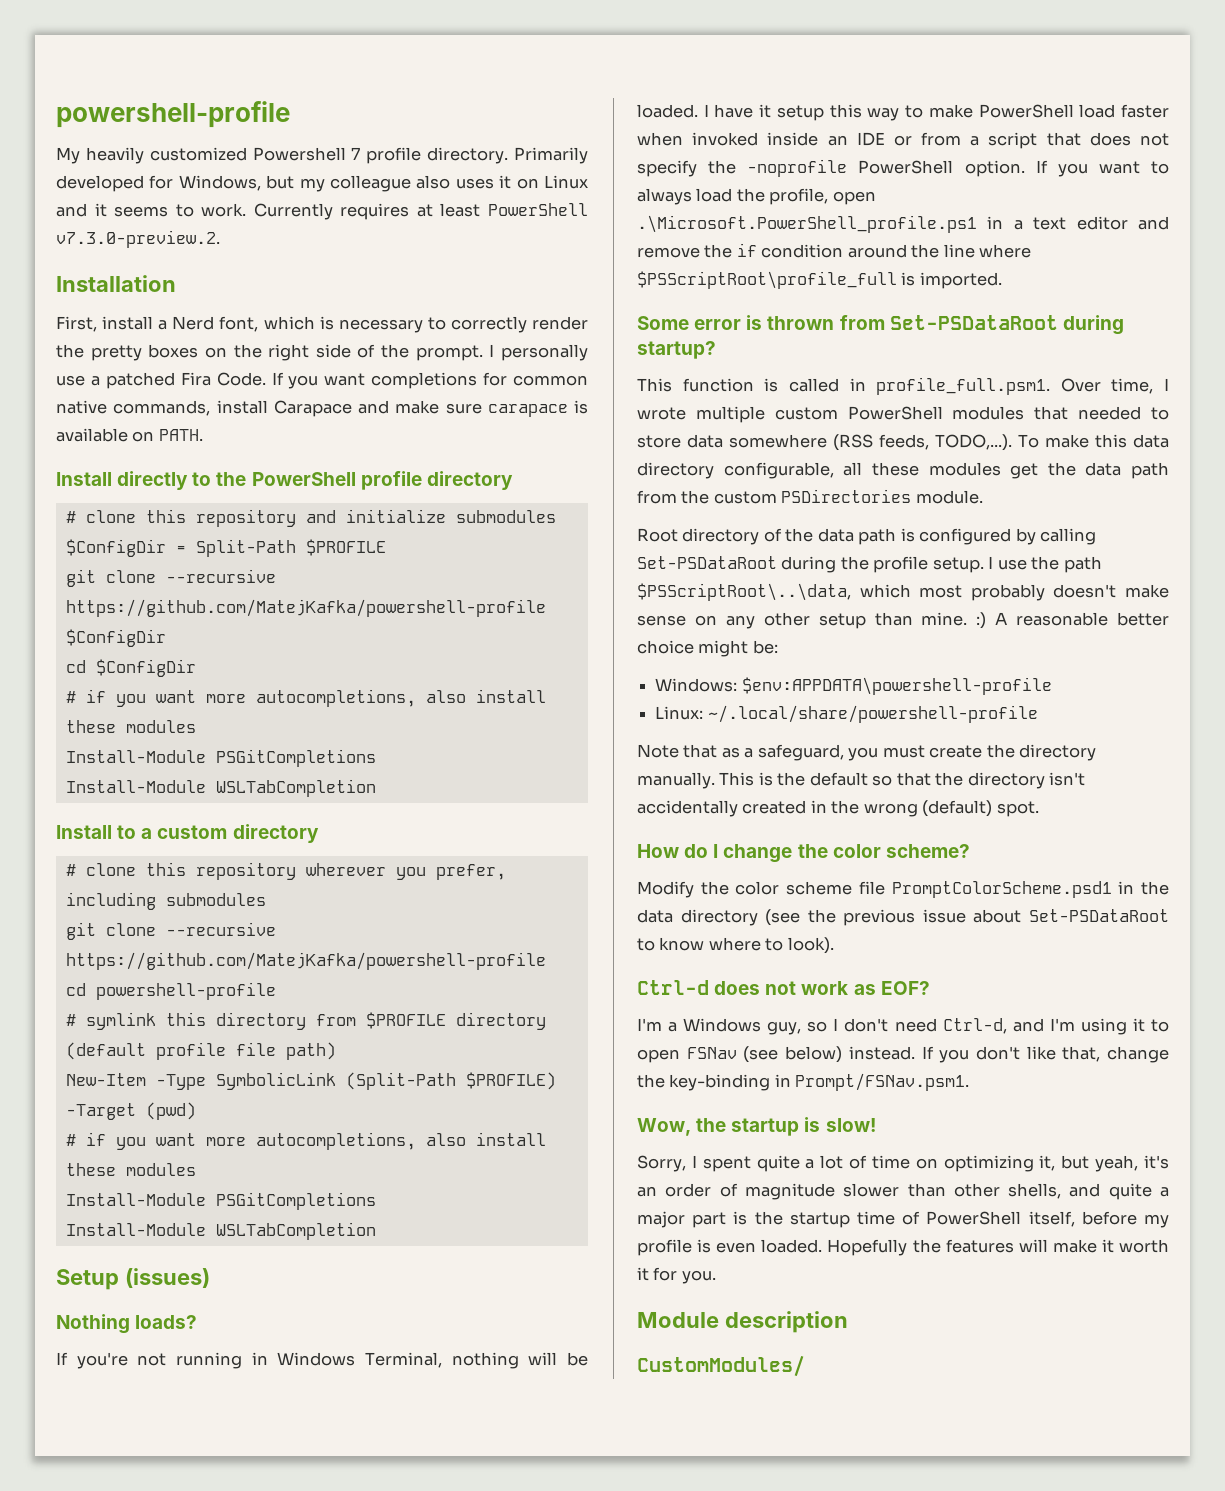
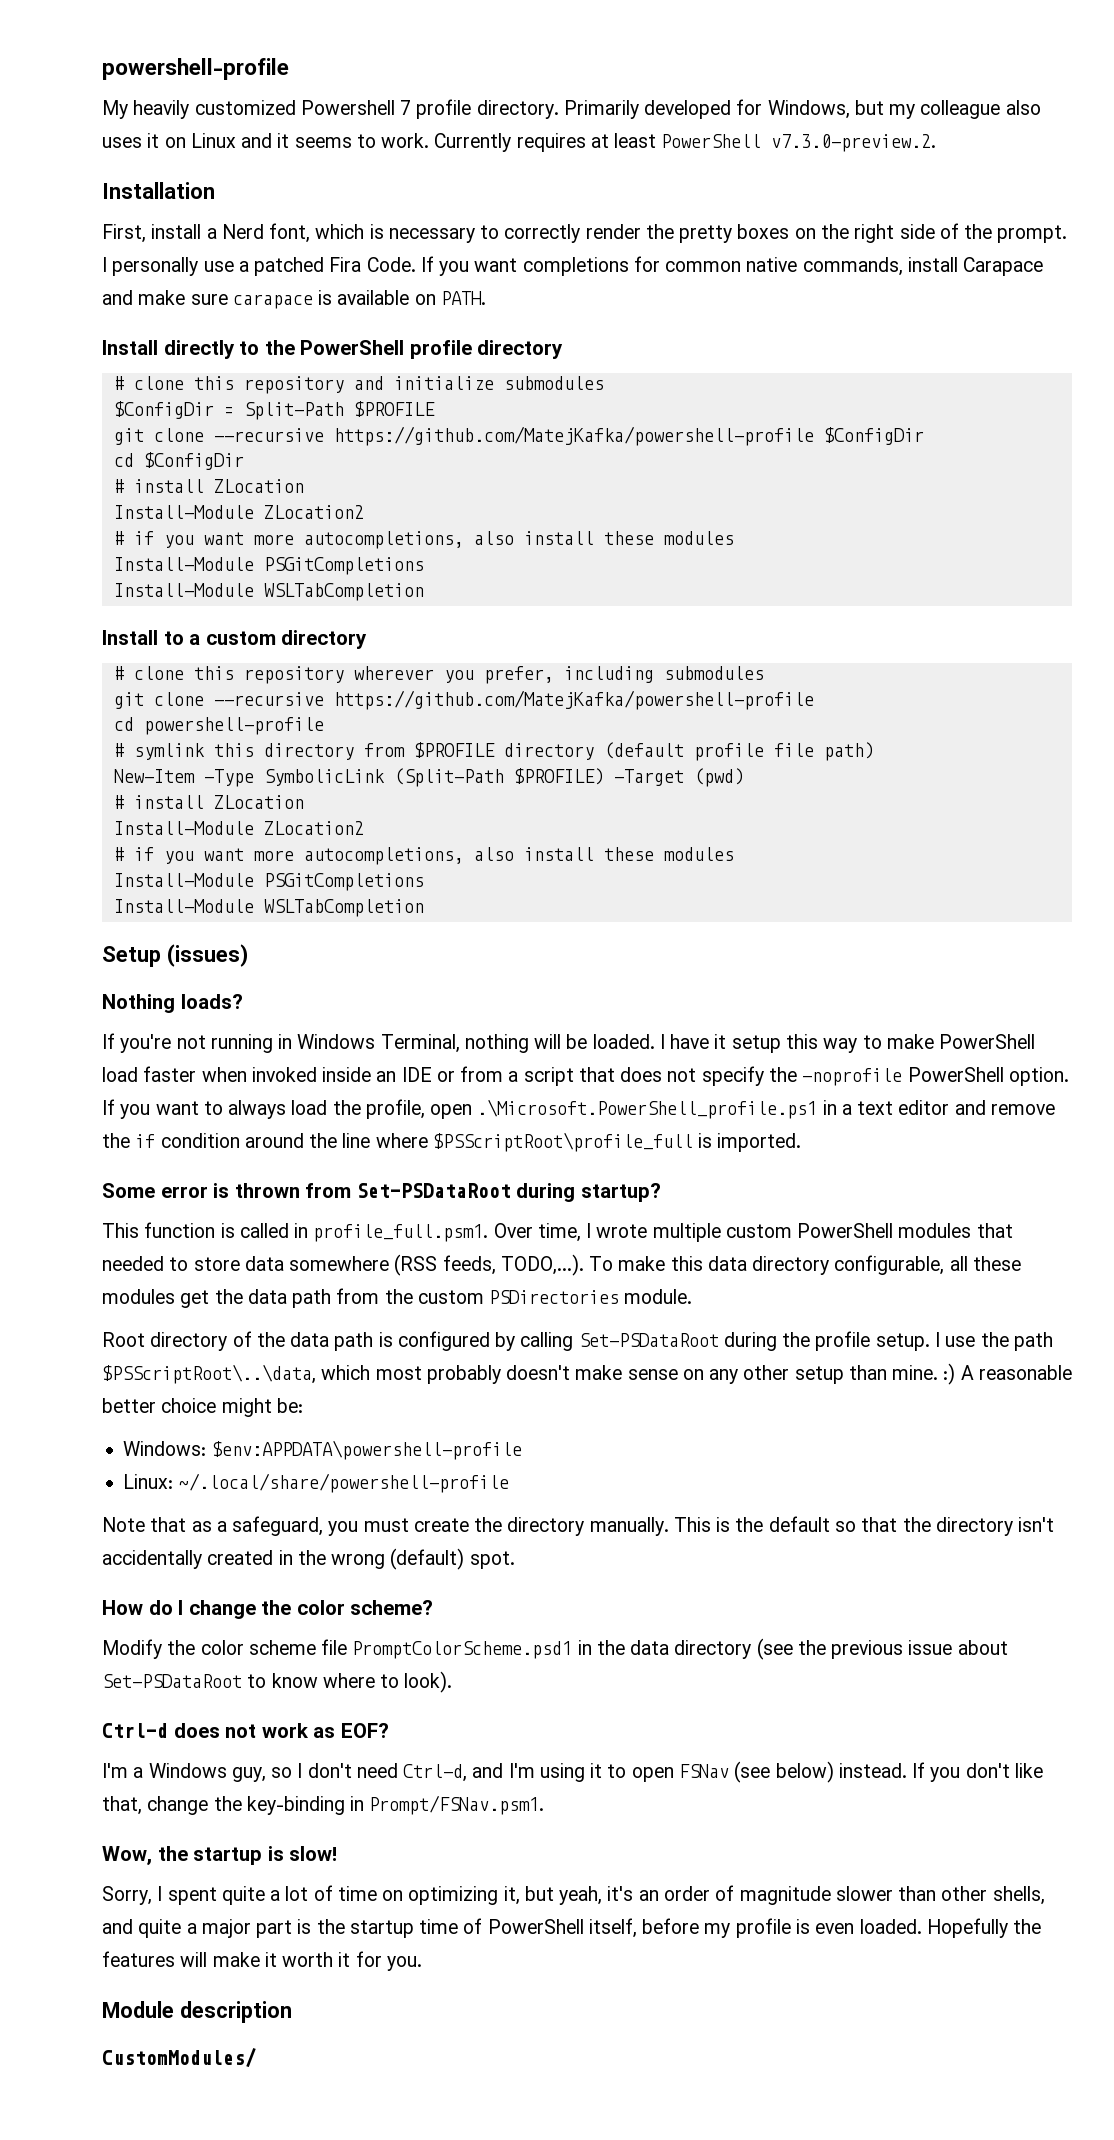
  cd $ConfigDir
+ # install ZLocation
+ Install-Module ZLocation2
  New-Item -Type SymbolicLink (Split-Path $PROFILE) -Target (pwd)
+ # install ZLocation
+ Install-Module ZLocation2

